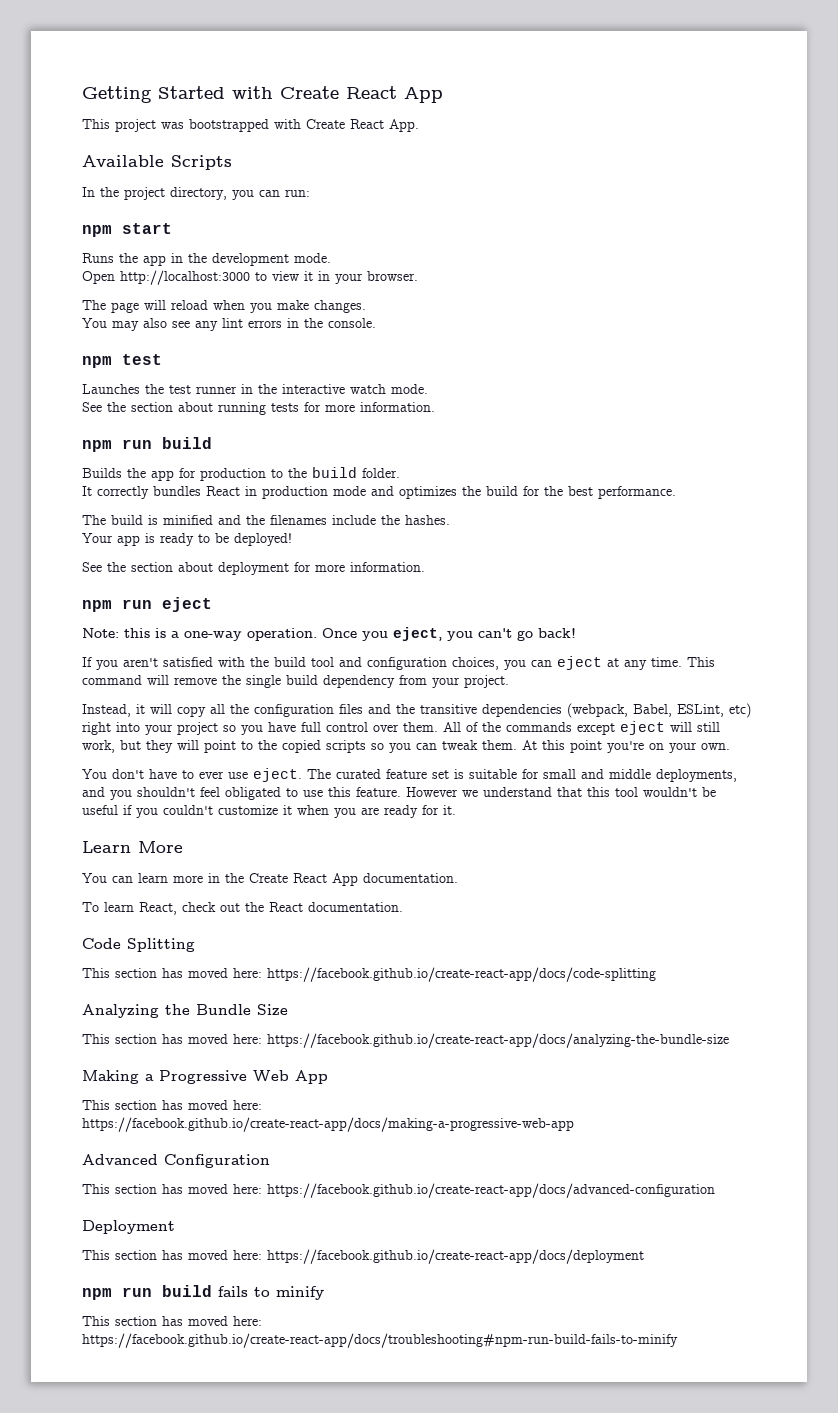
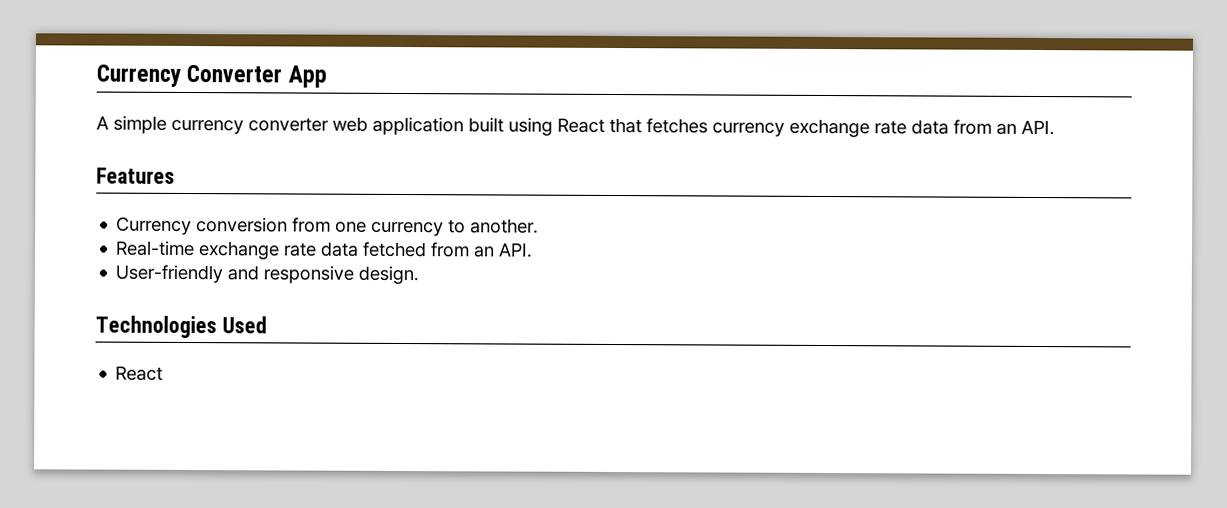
- Getting Started with Create React App
- This project was bootstrapped with Create React App.
- Available Scripts
- In the project directory, you can run:
- npm start
- Runs the app in the development mode.
- Open http://localhost:3000 to view it in your browser.
- The page will reload when you make changes.
- You may also see any lint errors in the console.
- npm test
- Launches the test runner in the interactive watch mode.
- See the section about running tests for more information.
- npm run build
- Builds the app for production to the build folder.
- It correctly bundles React in production mode and optimizes the build for the best performance.
- The build is minified and the filenames include the hashes.
- Your app is ready to be deployed!
- See the section about deployment for more information.
- npm run eject
- Note: this is a one-way operation. Once you eject, you can't go back!
- If you aren't satisfied with the build tool and configuration choices, you can eject at any time. This command will remove the single build dependency from your project.
- Instead, it will copy all the configuration files and the transitive dependencies (webpack, Babel, ESLint, etc) right into your project so you have full control over them. All of the commands except eject will still work, but they will point to the copied scripts so you can tweak them. At this point you're on your own.
- You don't have to ever use eject. The curated feature set is suitable for small and middle deployments, and you shouldn't feel obligated to use this feature. However we understand that this tool wouldn't be useful if you couldn't customize it when you are ready for it.
- Learn More
- You can learn more in the Create React App documentation.
- To learn React, check out the React documentation.
- Code Splitting
- This section has moved here: https://facebook.github.io/create-react-app/docs/code-splitting
- Analyzing the Bundle Size
- This section has moved here: https://facebook.github.io/create-react-app/docs/analyzing-the-bundle-size
- Making a Progressive Web App
- This section has moved here: https://facebook.github.io/create-react-app/docs/making-a-progressive-web-app
- Advanced Configuration
- This section has moved here: https://facebook.github.io/create-react-app/docs/advanced-configuration
- Deployment
- This section has moved here: https://facebook.github.io/create-react-app/docs/deployment
- npm run build fails to minify
- This section has moved here: https://facebook.github.io/create-react-app/docs/troubleshooting#npm-run-build-fails-to-minify
+ Currency Converter App
+ A simple currency converter web application built using React that fetches currency exchange rate data from an API.
+ Features
+ Currency conversion from one currency to another.
+ Real-time exchange rate data fetched from an API.
+ User-friendly and responsive design.
+ Technologies Used
+ React

